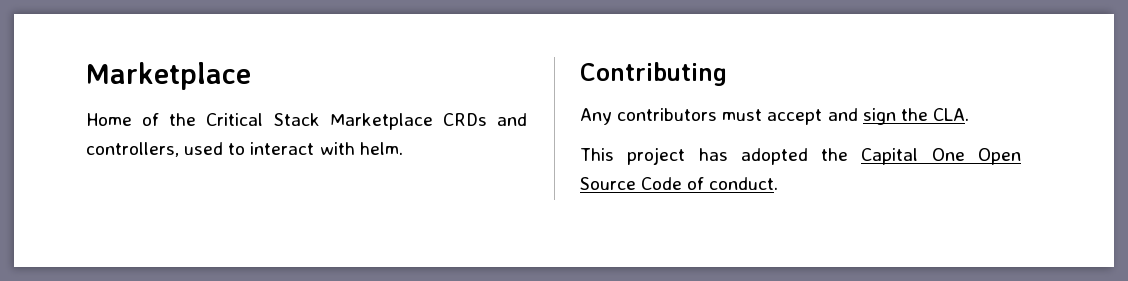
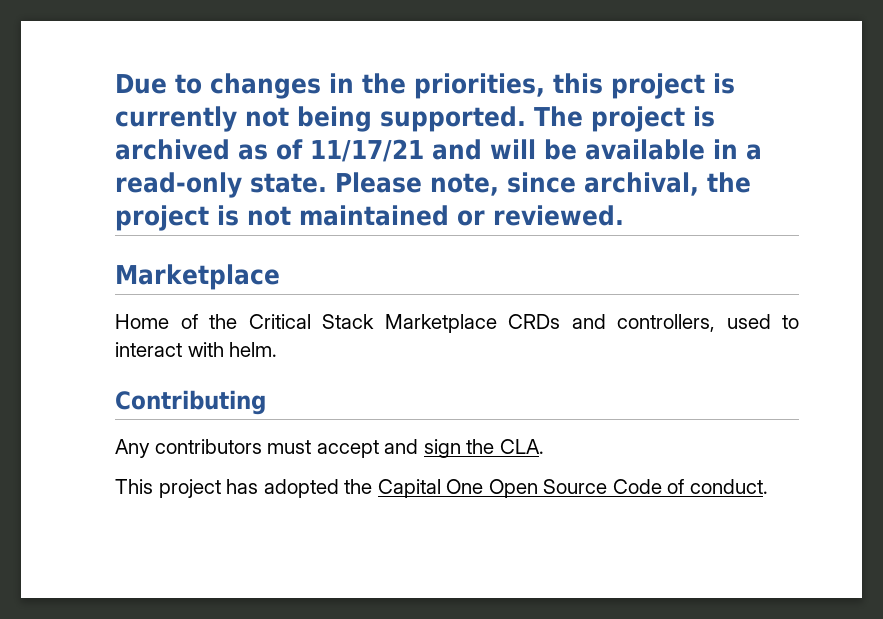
+ Due to changes in the priorities, this project is currently not being supported. The project is archived as of 11/17/21 and will be available in a read-only state. Please note, since archival, the project is not maintained or reviewed.

